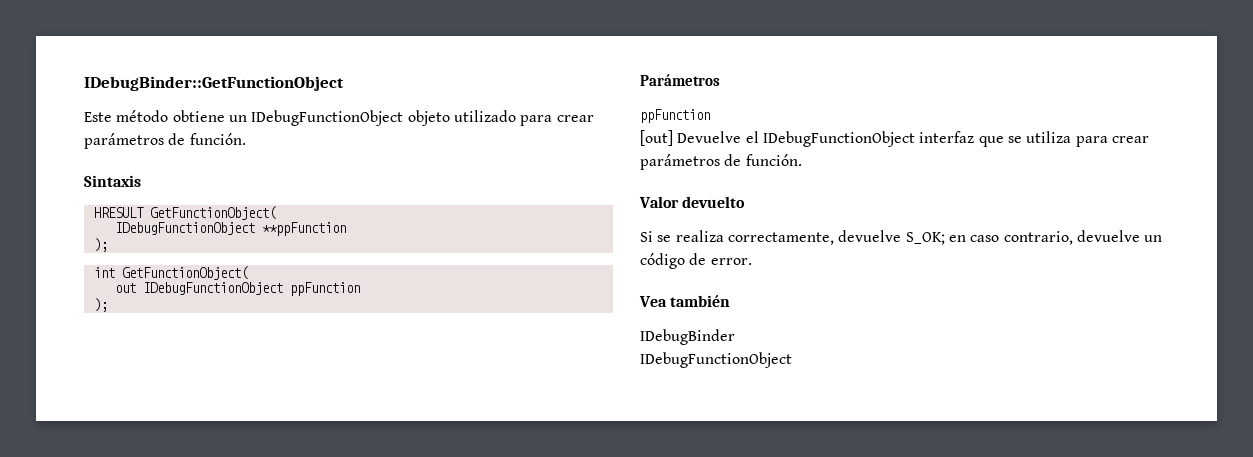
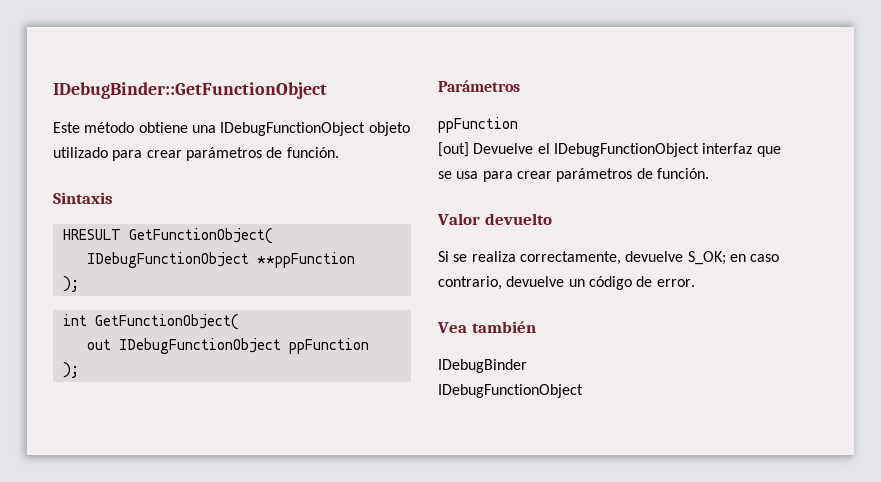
- Este método obtiene un IDebugFunctionObject objeto utilizado para crear parámetros de función.
+ Este método obtiene una IDebugFunctionObject objeto utilizado para crear parámetros de función.
- [out] Devuelve el IDebugFunctionObject interfaz que se utiliza para crear parámetros de función.
+ [out] Devuelve el IDebugFunctionObject interfaz que se usa para crear parámetros de función.

